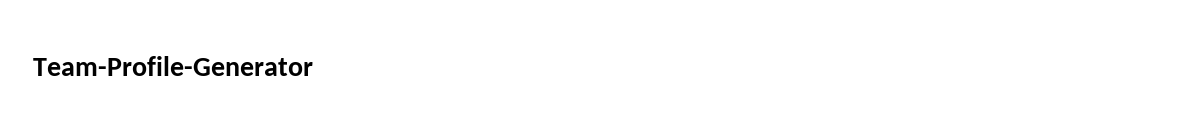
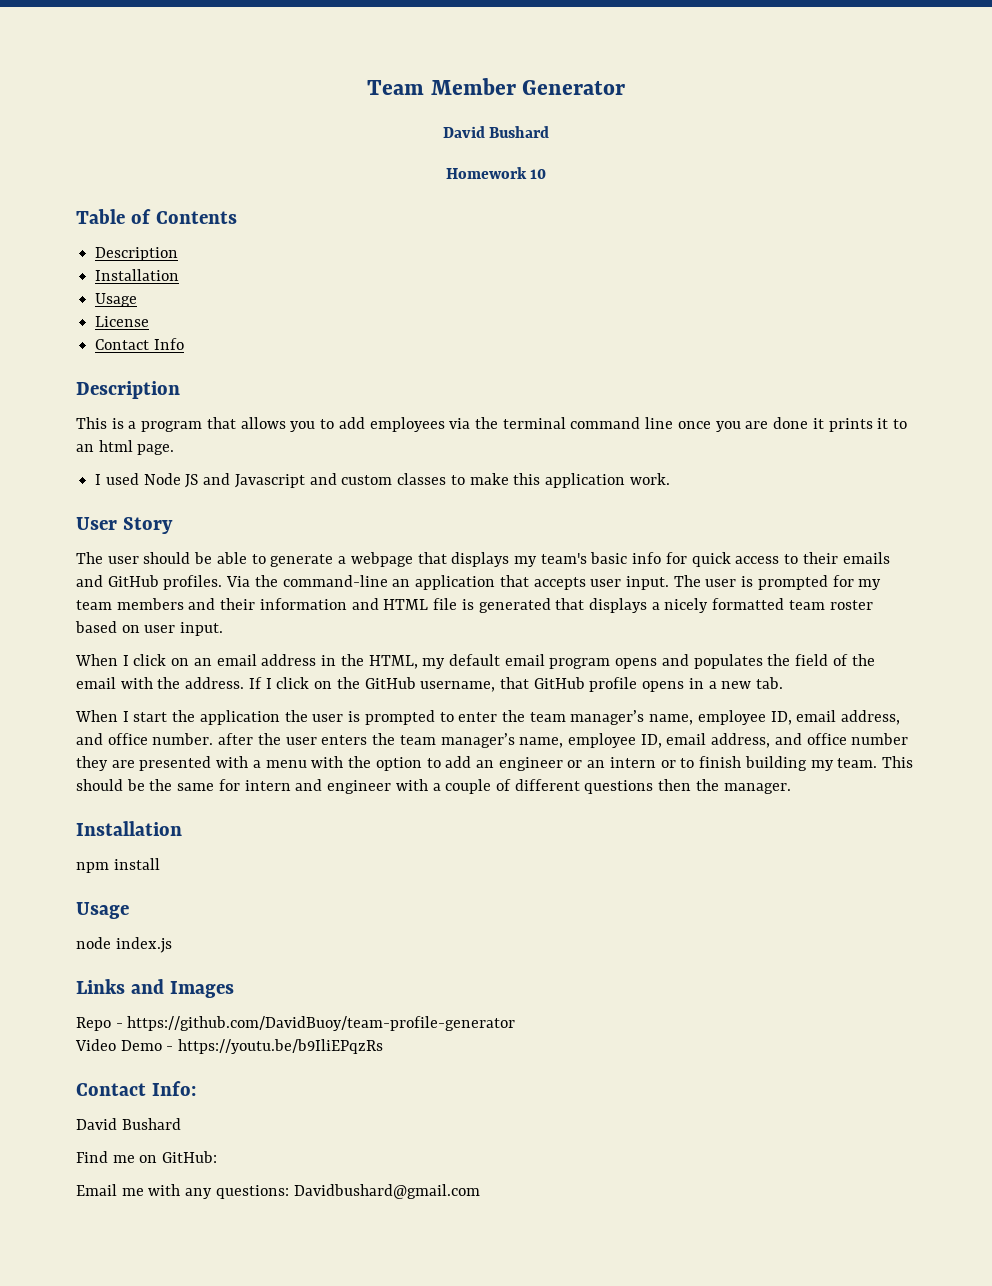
- Team-Profile-Generator
+ Team Member Generator
+ David Bushard
+ Homework 10
+ Table of Contents
+ Description
+ Installation
+ Usage
+ License
+ Contact Info
+ Description
+ This is a program that allows you to add employees via the terminal command line once you are done it prints it to an html page.
+ I used Node JS and Javascript and custom classes to make this application work.
+ User Story
+ The user should be able to generate a webpage that displays my team's basic info for quick access to their emails and GitHub profiles. Via the command-line an application that accepts user input. The user is prompted for my team members and their information and HTML file is generated that displays a nicely formatted team roster based on user input.
+ When I click on an email address in the HTML, my default email program opens and populates the field of the email with the address. If I click on the GitHub username, that GitHub profile opens in a new tab.
+ When I start the application the user is prompted to enter the team manager’s name, employee ID, email address, and office number. after the user enters the team manager’s name, employee ID, email address, and office number they are presented with a menu with the option to add an engineer or an intern or to finish building my team. This should be the same for intern and engineer with a couple of different questions then the manager.
+ Installation
+ npm install
+ Usage
+ node index.js
+ Links and Images
+ Repo - https://github.com/DavidBuoy/team-profile-generator
+ Video Demo - https://youtu.be/b9IliEPqzRs
+ Contact Info:
+ David Bushard
+ Find me on GitHub:
+ Email me with any questions: Davidbushard@gmail.com

